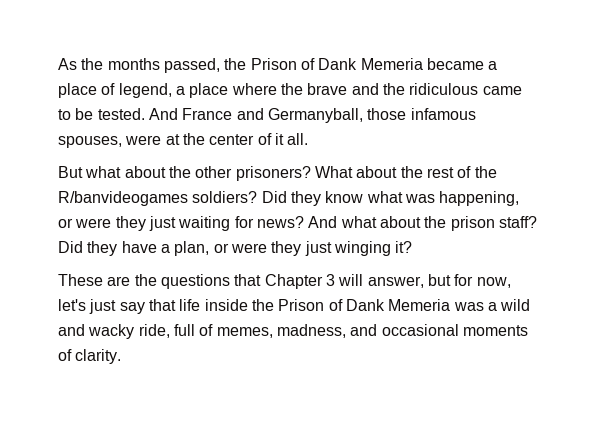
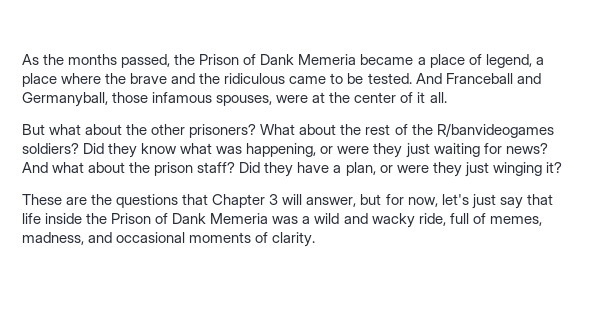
- And France and Germanyball, those infamous spouses, were at the center of it all.
+ And Franceball and Germanyball, those infamous spouses, were at the center of it all.

